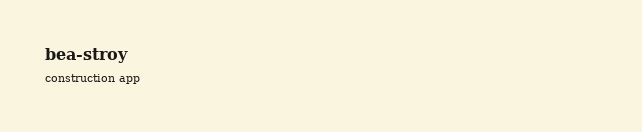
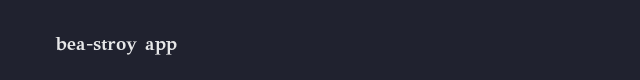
- bea-stroy
- construction app
+ bea-stroy app

